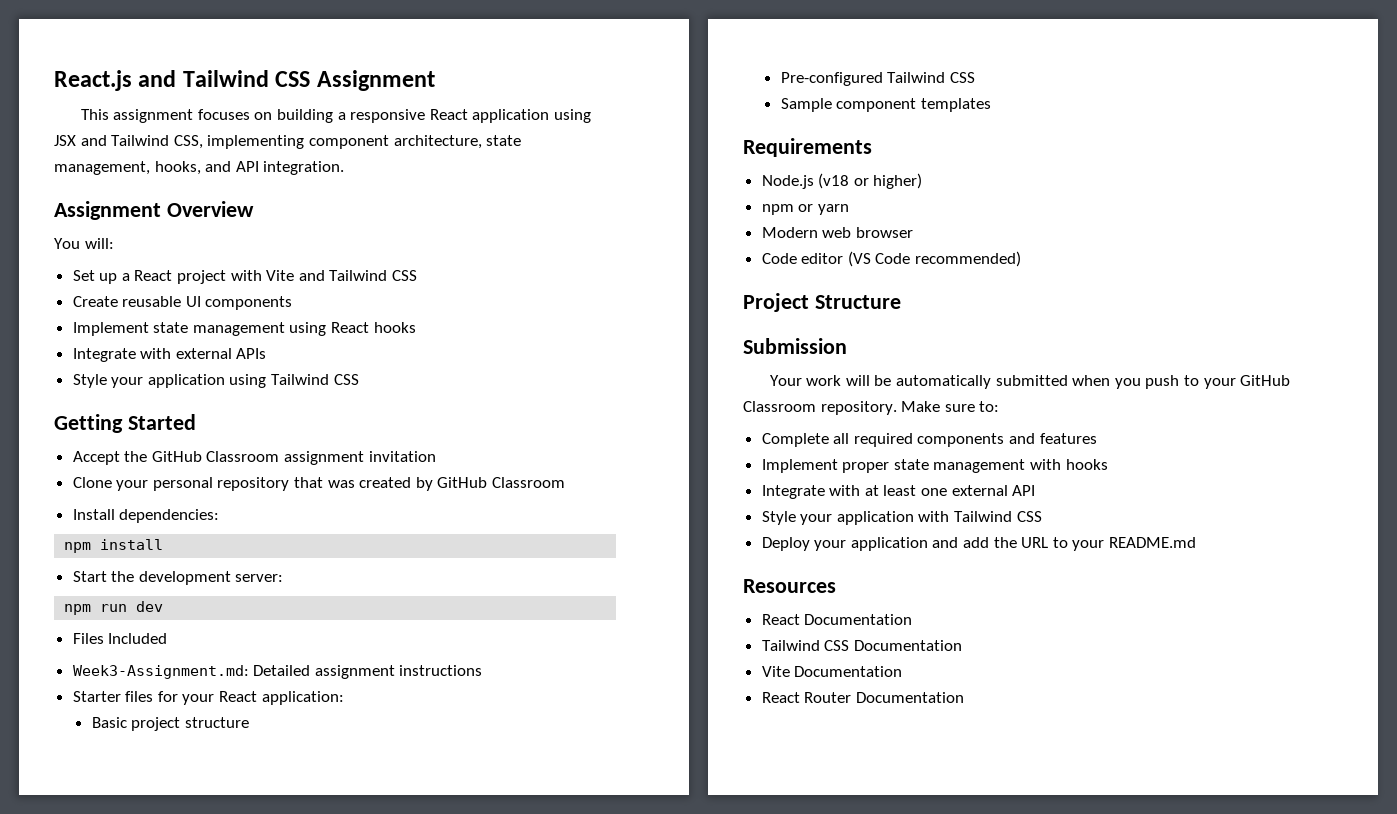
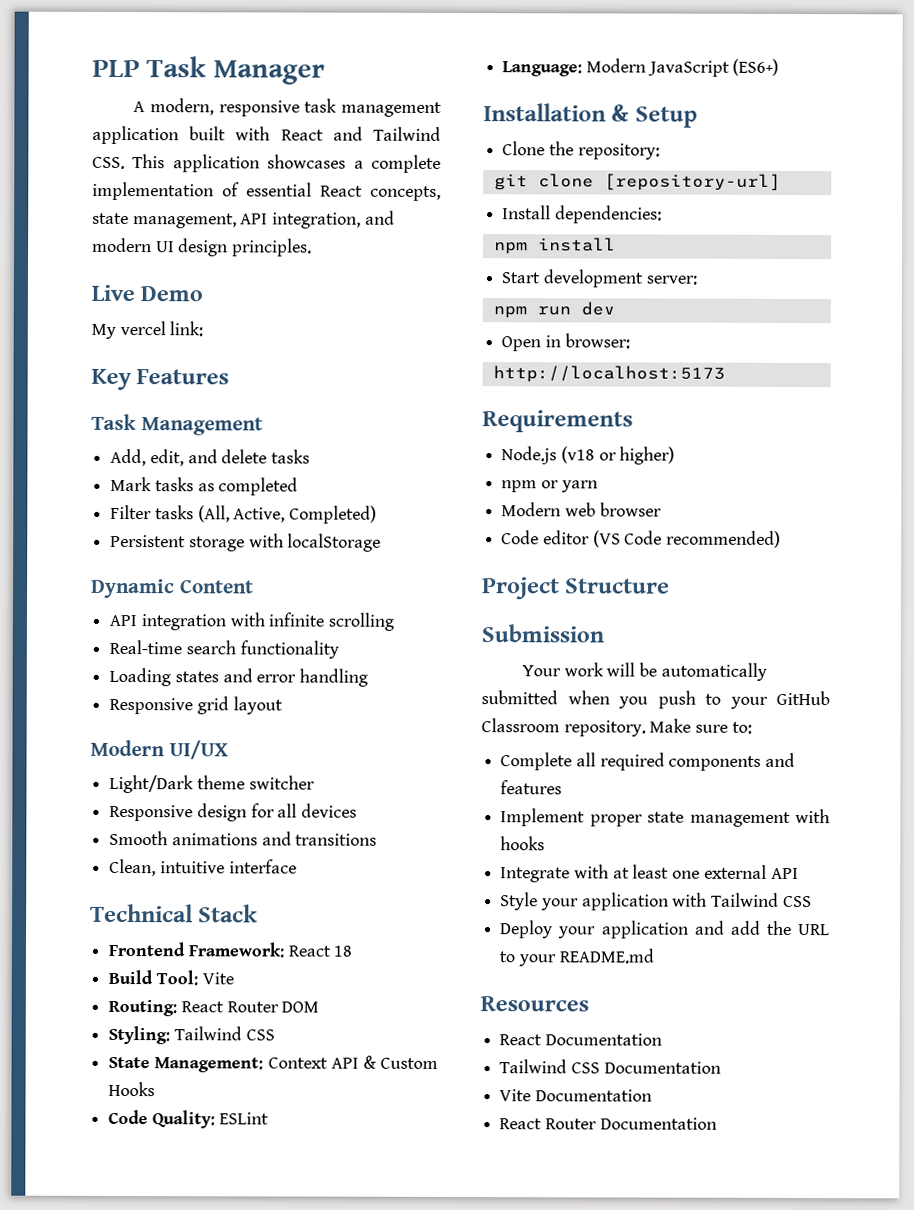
- React.js and Tailwind CSS Assignment
- This assignment focuses on building a responsive React application using JSX and Tailwind CSS, implementing component architecture, state management, hooks, and API integration.
- Assignment Overview
- You will:
- Set up a React project with Vite and Tailwind CSS
- Create reusable UI components
- Implement state management using React hooks
- Integrate with external APIs
- Style your application using Tailwind CSS
- Getting Started
- Accept the GitHub Classroom assignment invitation
- Clone your personal repository that was created by GitHub Classroom
+ PLP Task Manager
+ A modern, responsive task management application built with React and Tailwind CSS. This application showcases a complete implementation of essential React concepts, state management, API integration, and modern UI design principles.
+ Live Demo
+ My vercel link:
+ Key Features
+ Task Management
+ Add, edit, and delete tasks
+ Mark tasks as completed
+ Filter tasks (All, Active, Completed)
+ Persistent storage with localStorage
+ Dynamic Content
+ API integration with infinite scrolling
+ Real-time search functionality
+ Loading states and error handling
+ Responsive grid layout
+ Modern UI/UX
+ Light/Dark theme switcher
+ Responsive design for all devices
+ Smooth animations and transitions
+ Clean, intuitive interface
+ Technical Stack
+ Frontend Framework: React 18
+ Build Tool: Vite
+ Routing: React Router DOM
+ Styling: Tailwind CSS
+ State Management: Context API & Custom Hooks
+ Code Quality: ESLint
+ Language: Modern JavaScript (ES6+)
+ Installation & Setup
+ Clone the repository:
+ git clone [repository-url]
- Start the development server:
+ Start development server:
- Files Included
- Week3-Assignment.md: Detailed assignment instructions
- Starter files for your React application:
- Basic project structure
- Pre-configured Tailwind CSS
- Sample component templates
+ Open in browser:
+ http://localhost:5173

